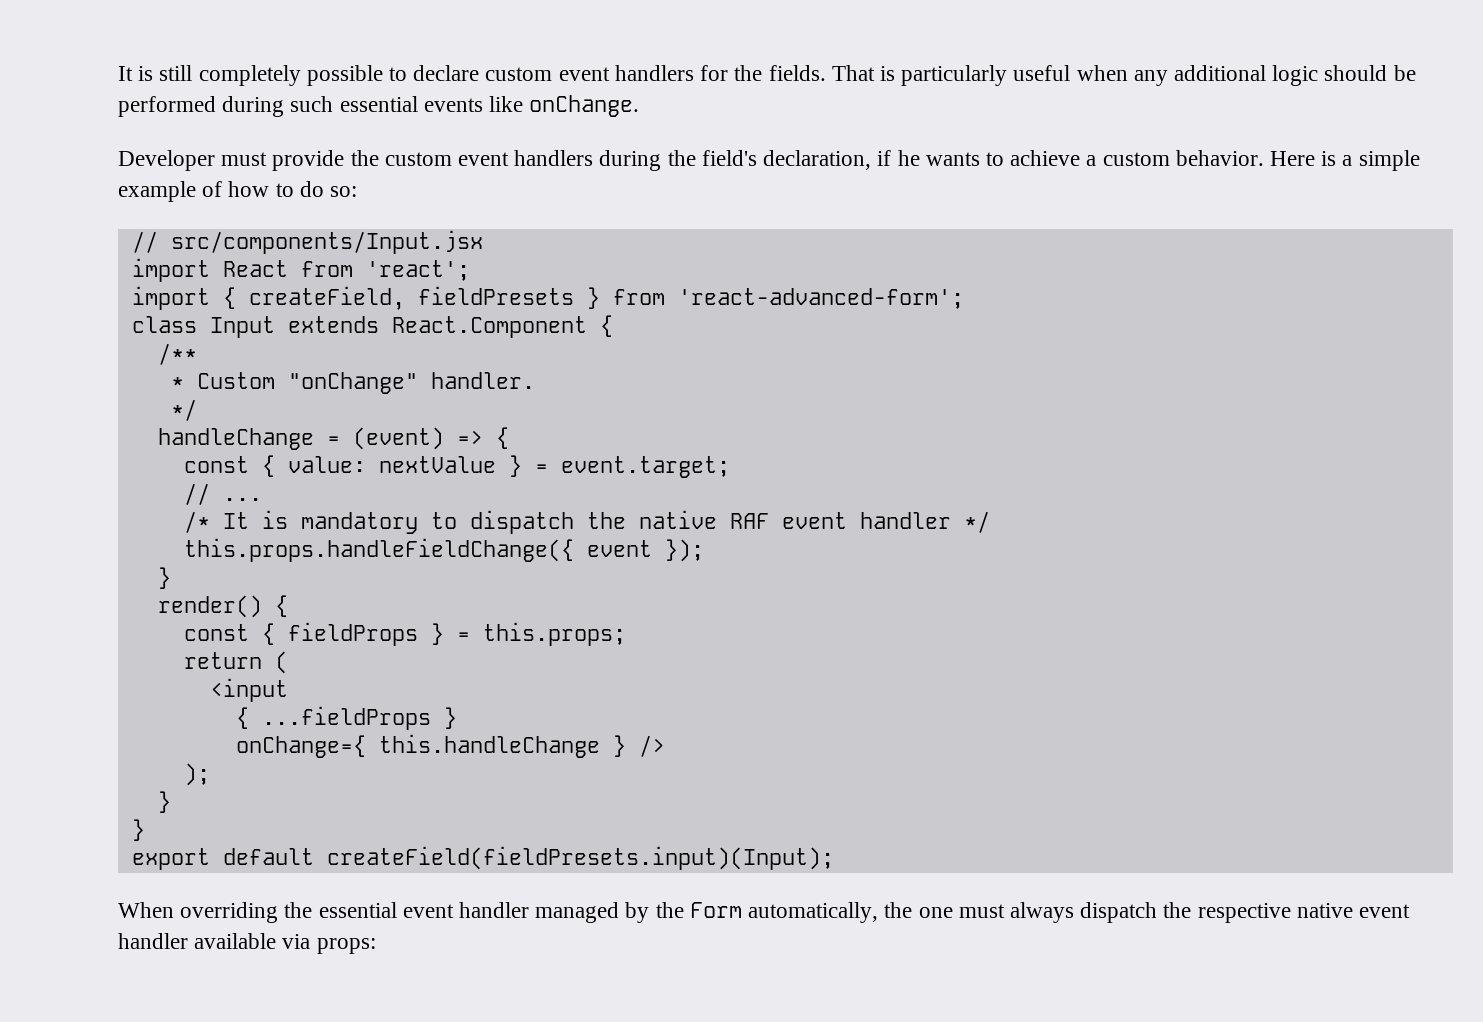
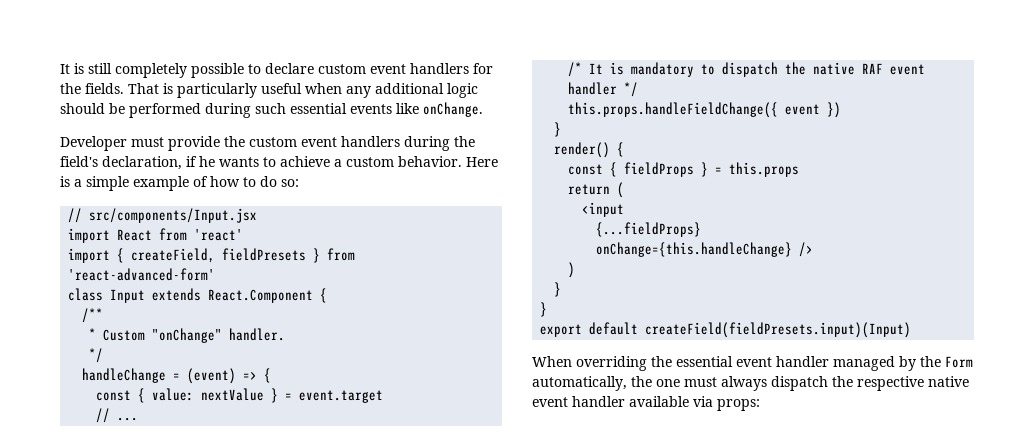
- import React from 'react';
+ import React from 'react'
- import { createField, fieldPresets } from 'react-advanced-form';
+ import { createField, fieldPresets } from 'react-advanced-form'
- const { value: nextValue } = event.target;
+ const { value: nextValue } = event.target
- this.props.handleFieldChange({ event });
+ this.props.handleFieldChange({ event })
- const { fieldProps } = this.props;
+ const { fieldProps } = this.props
- { ...fieldProps }
- onChange={ this.handleChange } />
+ {...fieldProps}
+ onChange={this.handleChange} />
- );
+ )
- export default createField(fieldPresets.input)(Input);
+ export default createField(fieldPresets.input)(Input)

